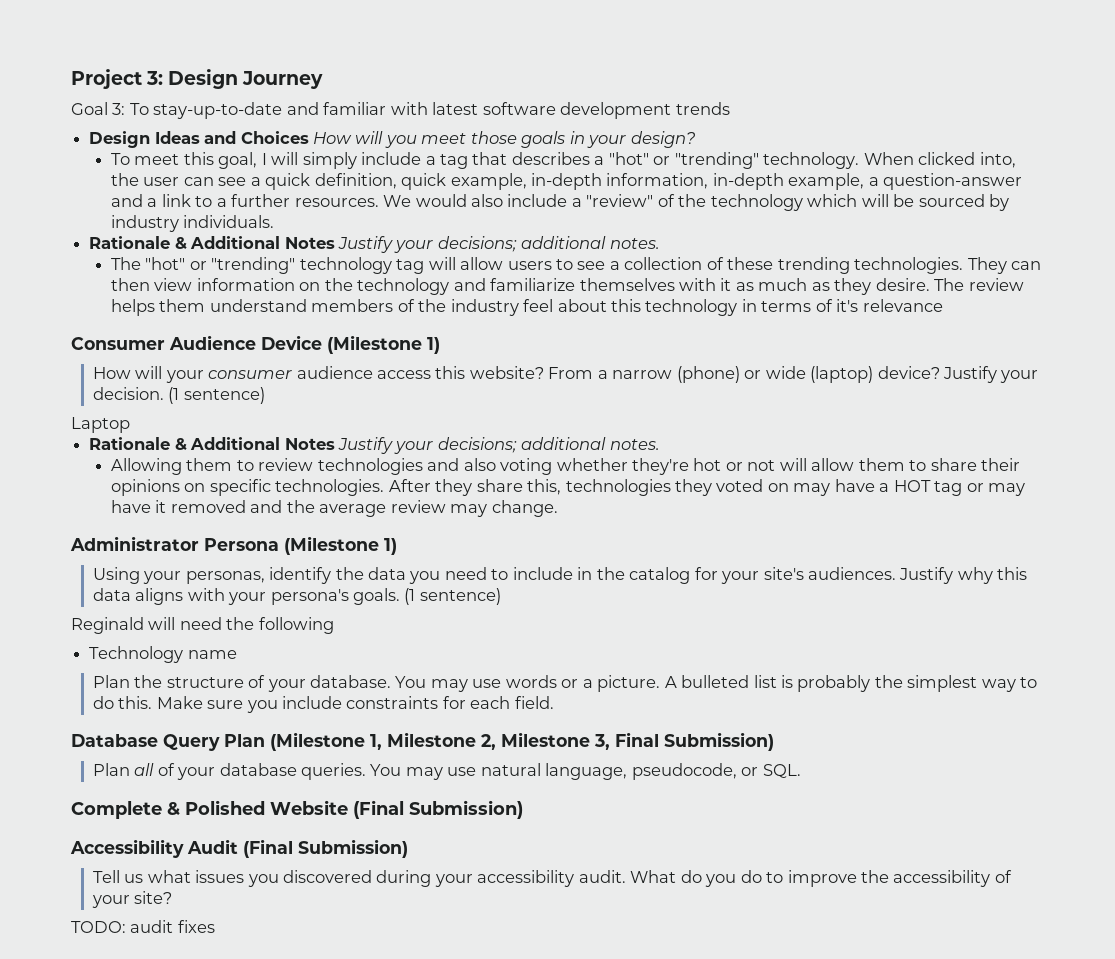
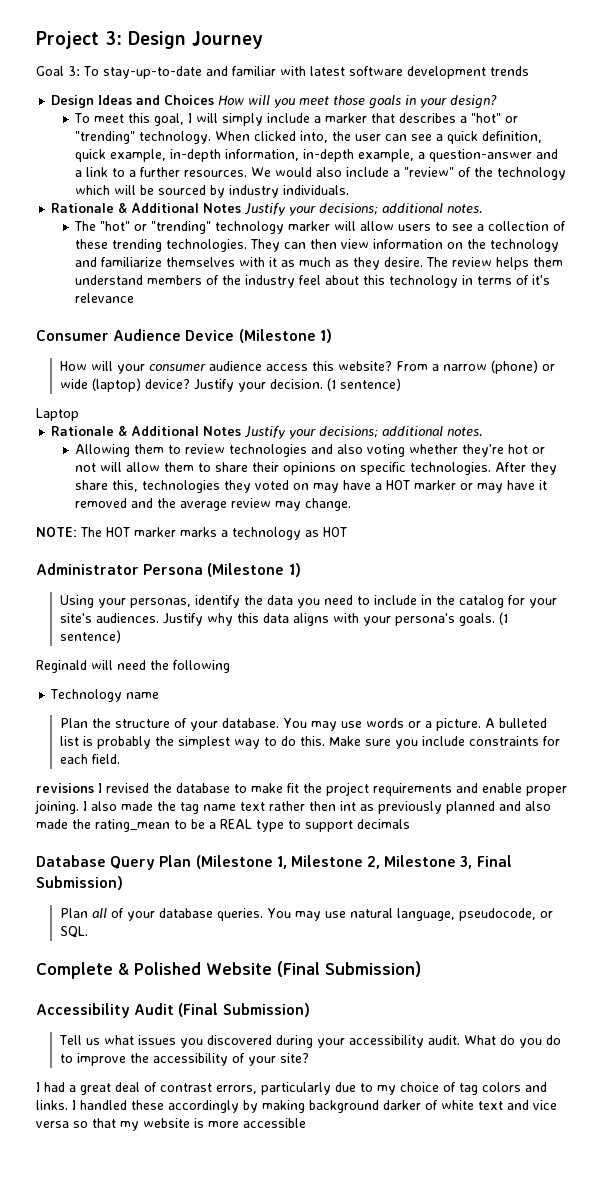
- To meet this goal, I will simply include a tag that describes a "hot" or "trending" technology.
+ To meet this goal, I will simply include a marker that describes a "hot" or "trending" technology.
- The "hot" or "trending" technology tag will allow users to see a collection of these trending technologies.
+ The "hot" or "trending" technology marker will allow users to see a collection of these trending technologies.
- After they share this, technologies they voted on may have a HOT tag or may have it removed and the average review may change.
+ After they share this, technologies they voted on may have a HOT marker or may have it removed and the average review may change.
+ NOTE: The HOT marker marks a technology as HOT
+ revisions I revised the database to make fit the project requirements and enable proper joining. I also made the tag name text rather then int as previously planned and also made the rating_mean to be a REAL type to support decimals
- TODO: audit fixes
+ I had a great deal of contrast errors, particularly due to my choice of tag colors and links. I handled these accordingly by making background darker of white text and vice versa so that my website is more accessible

